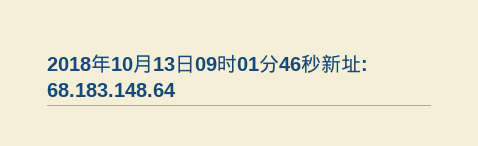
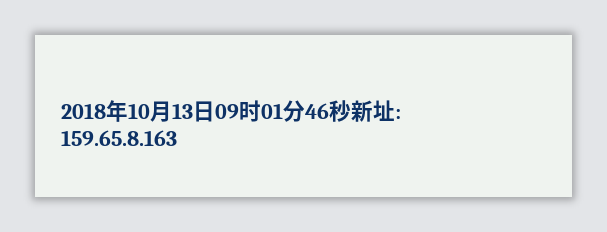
- 2018年10月13日09时01分46秒新址: 68.183.148.64
+ 2018年10月13日09时01分46秒新址: 159.65.8.163

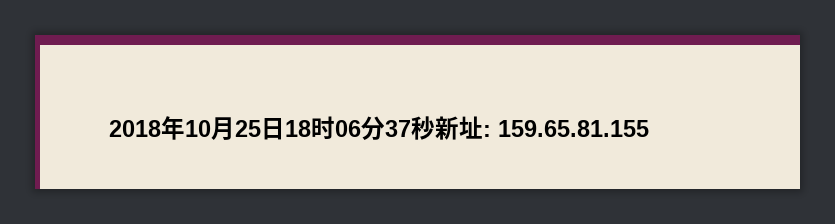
- 2018年10月13日09时01分46秒新址: 159.65.8.163
+ 2018年10月25日18时06分37秒新址: 159.65.81.155

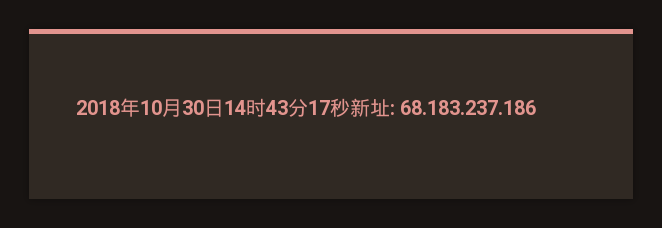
- 2018年10月25日18时06分37秒新址: 159.65.81.155
+ 2018年10月30日14时43分17秒新址: 68.183.237.186

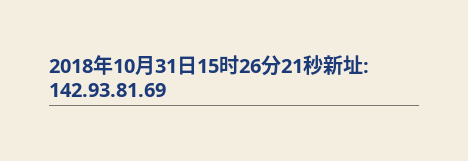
- 2018年10月30日14时43分17秒新址: 68.183.237.186
+ 2018年10月31日15时26分21秒新址: 142.93.81.69

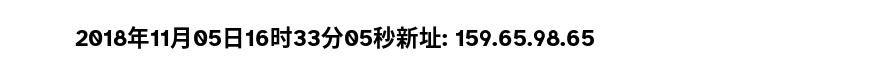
- 2018年10月31日15时26分21秒新址: 142.93.81.69
+ 2018年11月05日16时33分05秒新址: 159.65.98.65

